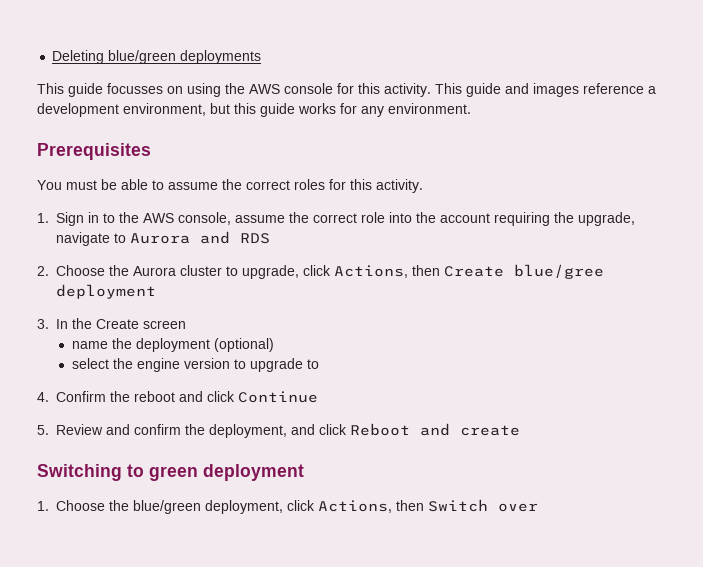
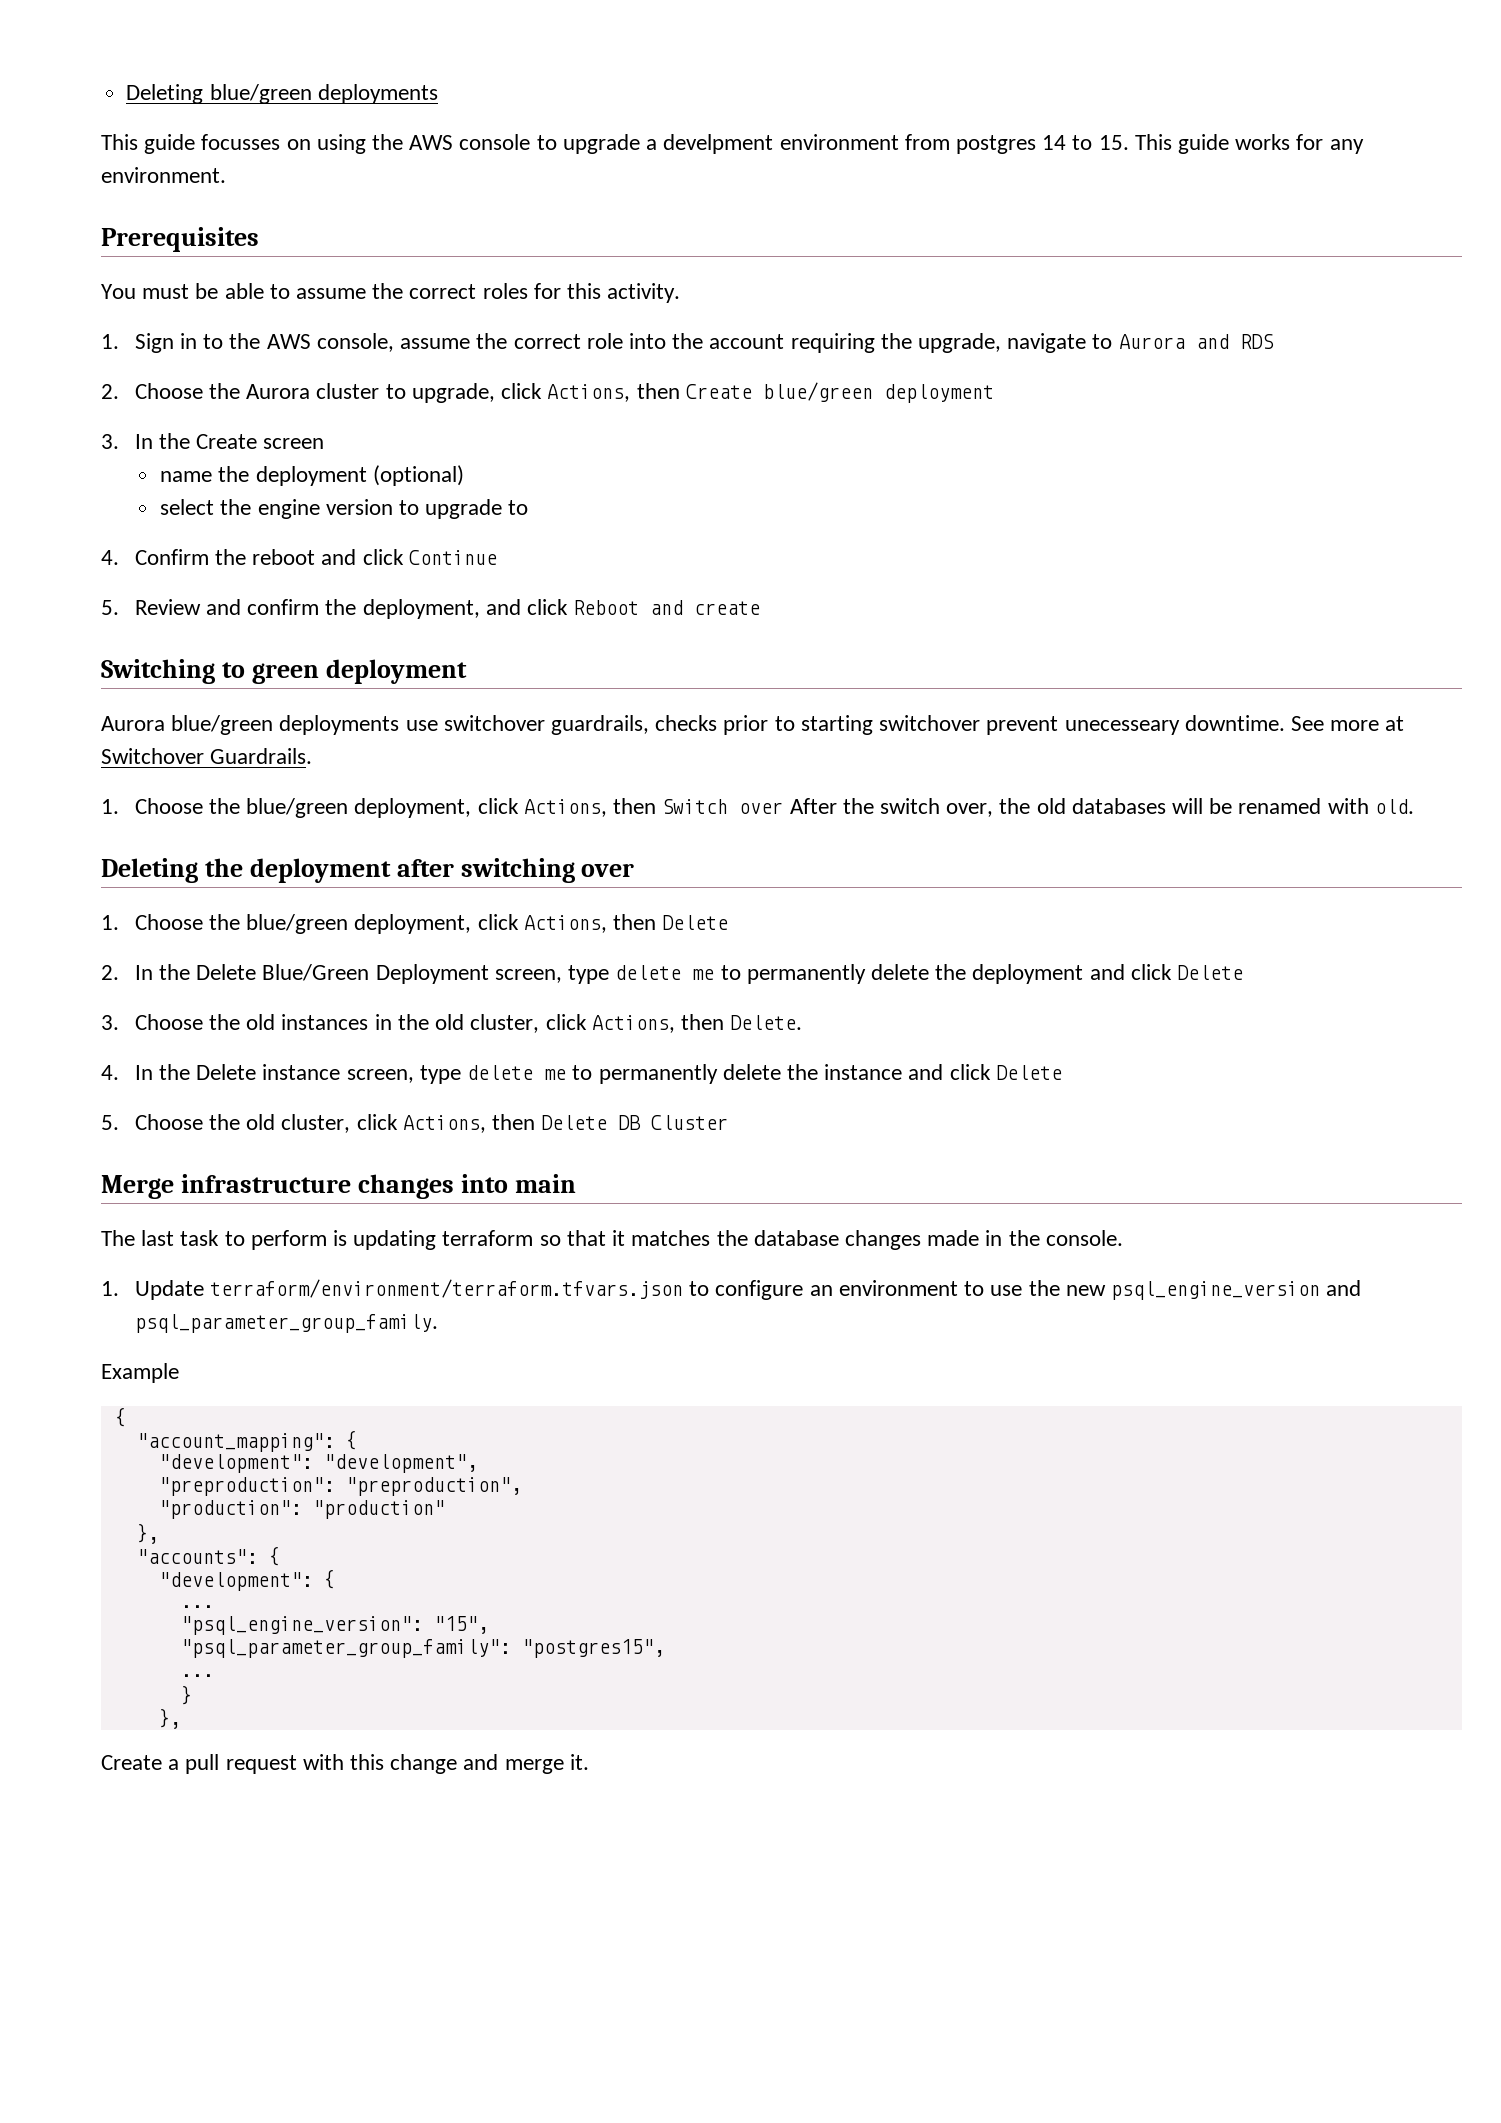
- This guide focusses on using the AWS console for this activity. This guide and images reference a development environment, but this guide works for any environment.
+ This guide focusses on using the AWS console to upgrade a develpment environment from postgres 14 to 15. This guide works for any environment.
- 2. Choose the Aurora cluster to upgrade, click Actions, then Create blue/gree deployment
+ 2. Choose the Aurora cluster to upgrade, click Actions, then Create blue/green deployment
+ Aurora blue/green deployments use switchover guardrails, checks prior to starting switchover prevent unecesseary downtime. See more at Switchover Guardrails.
- 1. Choose the blue/green deployment, click Actions, then Switch over
+ 1. Choose the blue/green deployment, click Actions, then Switch over After the switch over, the old databases will be renamed with old.
+ Deleting the deployment after switching over
+ 1. Choose the blue/green deployment, click Actions, then Delete
+ 2. In the Delete Blue/Green Deployment screen, type delete me to permanently delete the deployment and click Delete
+ 3. Choose the old instances in the old cluster, click Actions, then Delete.
+ 4. In the Delete instance screen, type delete me to permanently delete the instance and click Delete
+ 5. Choose the old cluster, click Actions, then Delete DB Cluster
+ Merge infrastructure changes into main
+ The last task to perform is updating terraform so that it matches the database changes made in the console.
+ 1. Update terraform/environment/terraform.tfvars.json to configure an environment to use the new psql_engine_version and psql_parameter_group_family.
+ Example
+ {
+ "account_mapping": {
+ "development": "development",
+ "preproduction": "preproduction",
+ "production": "production"
+ },
+ "accounts": {
+ "development": {
+ ...
+ "psql_engine_version": "15",
+ "psql_parameter_group_family": "postgres15",
+ ...
+ }
+ },
+ Create a pull request with this change and merge it.

